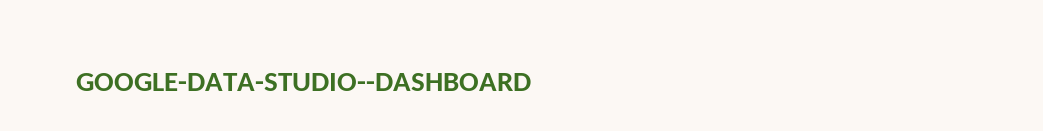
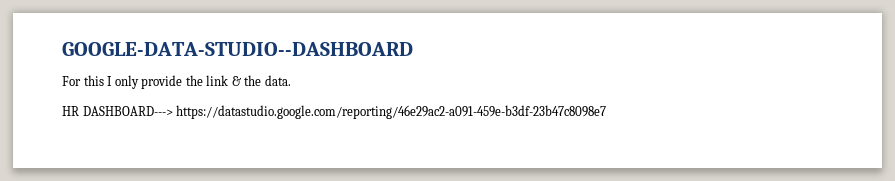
+ For this I only provide the link & the data.
+ HR DASHBOARD---> https://datastudio.google.com/reporting/46e29ac2-a091-459e-b3df-23b47c8098e7

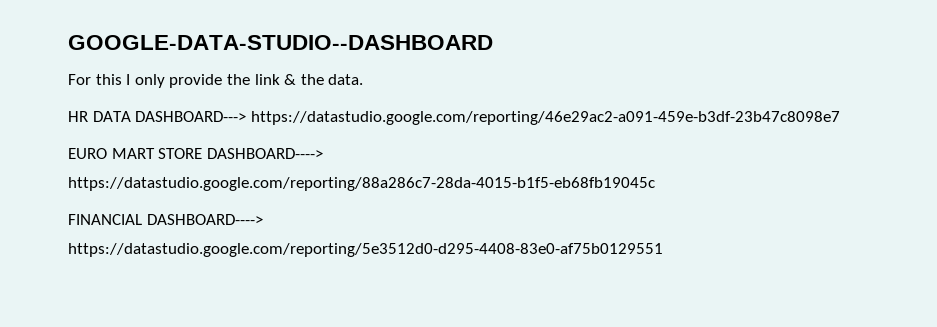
- HR DASHBOARD---> https://datastudio.google.com/reporting/46e29ac2-a091-459e-b3df-23b47c8098e7
+ HR DATA DASHBOARD---> https://datastudio.google.com/reporting/46e29ac2-a091-459e-b3df-23b47c8098e7
+ EURO MART STORE DASHBOARD----> https://datastudio.google.com/reporting/88a286c7-28da-4015-b1f5-eb68fb19045c
+ FINANCIAL DASHBOARD----> https://datastudio.google.com/reporting/5e3512d0-d295-4408-83e0-af75b0129551

